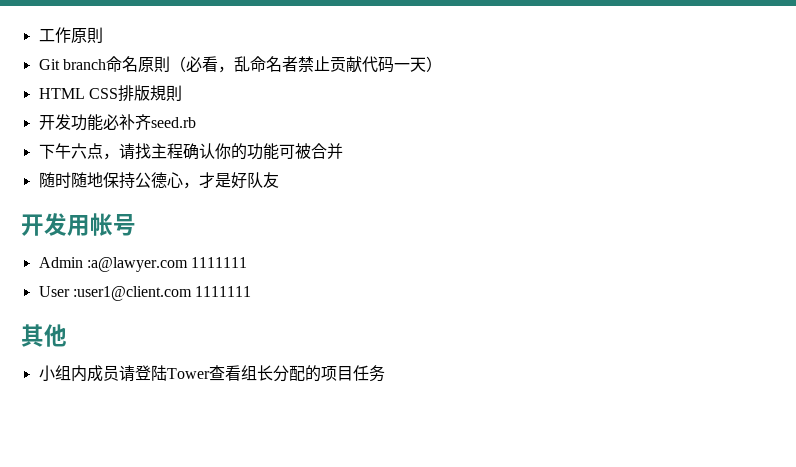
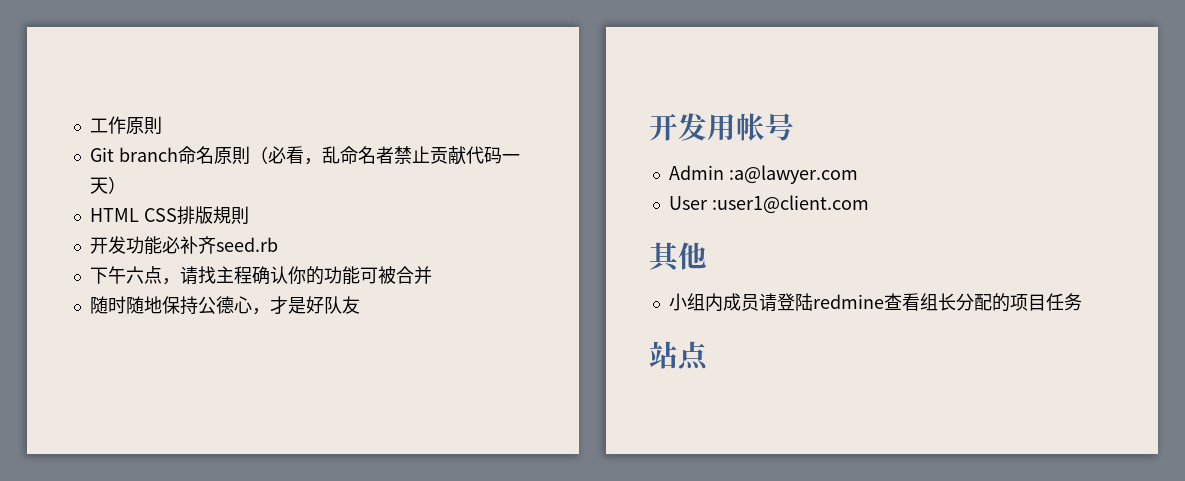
- Admin :a@lawyer.com 1111111
+ Admin :a@lawyer.com
- User :user1@client.com 1111111
+ User :user1@client.com
- 小组内成员请登陆Tower查看组长分配的项目任务
+ 小组内成员请登陆redmine查看组长分配的项目任务
+ 站点

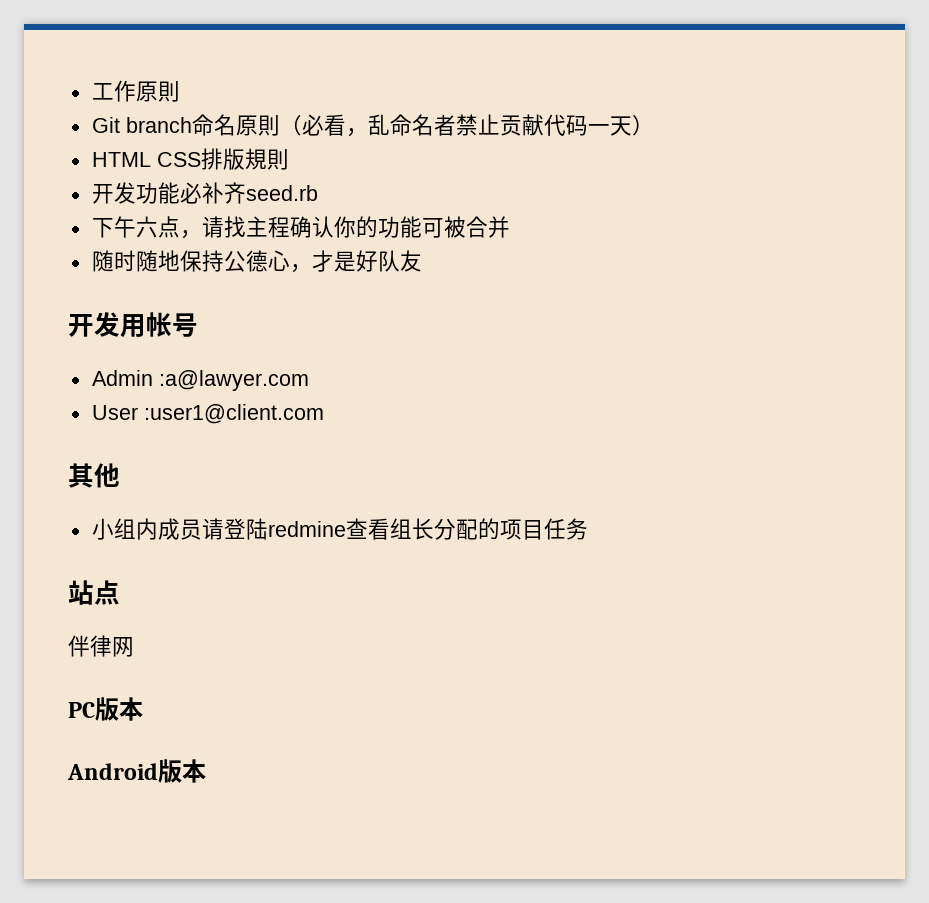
+ 伴律网
+ PC版本
+ Android版本

